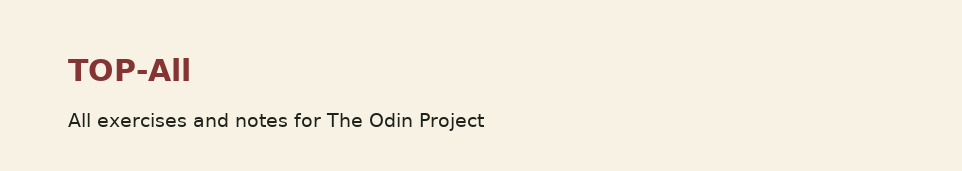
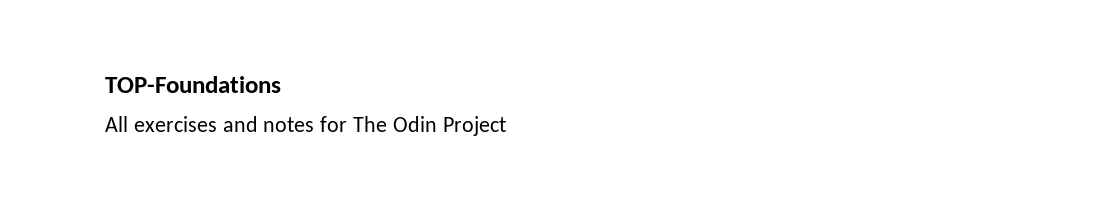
- TOP-All
+ TOP-Foundations

